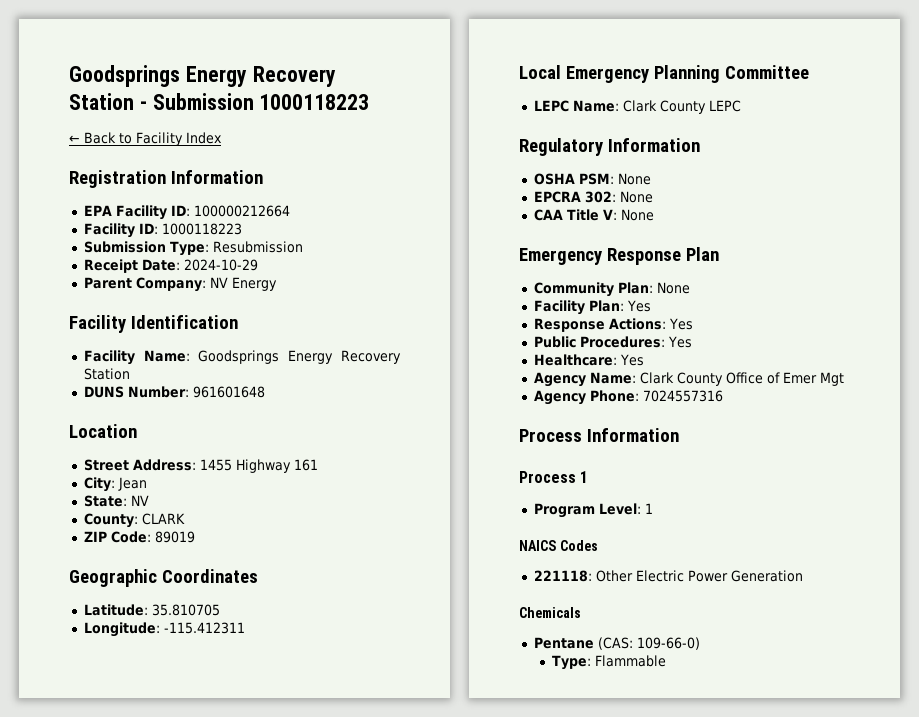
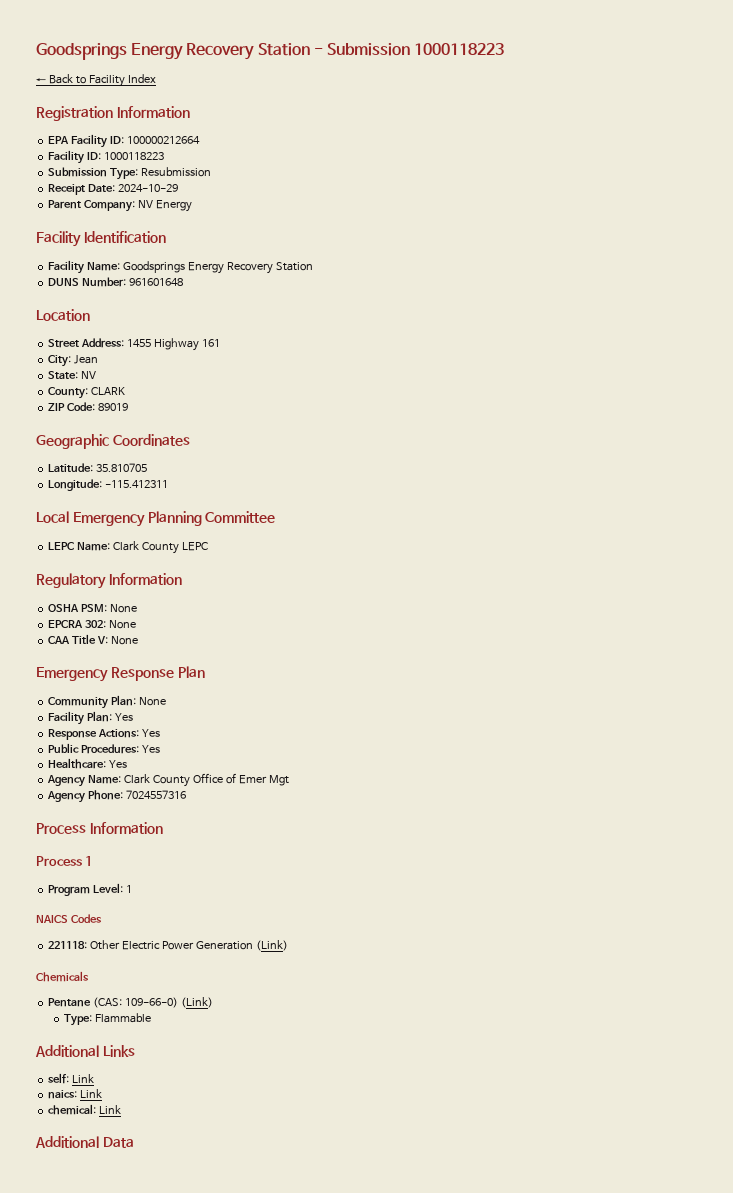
- 221118: Other Electric Power Generation
+ 221118: Other Electric Power Generation (Link)
- Pentane (CAS: 109-66-0)
+ Pentane (CAS: 109-66-0) (Link)
+ Additional Links
+ self: Link
+ naics: Link
+ chemical: Link
+ Additional Data

